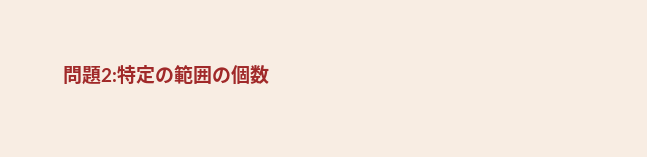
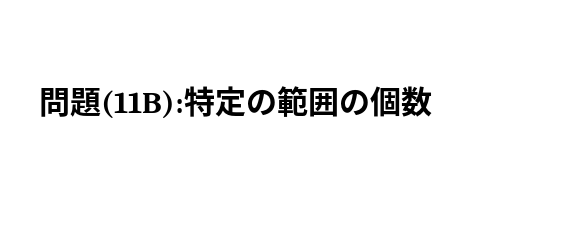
- 問題2:特定の範囲の個数
+ 問題(11B):特定の範囲の個数

